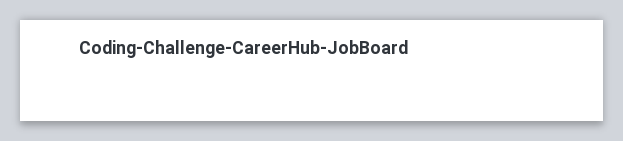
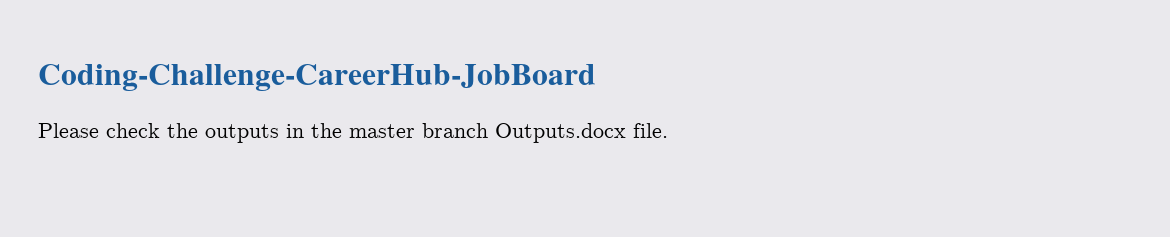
+ Please check the outputs in the master branch Outputs.docx file.

